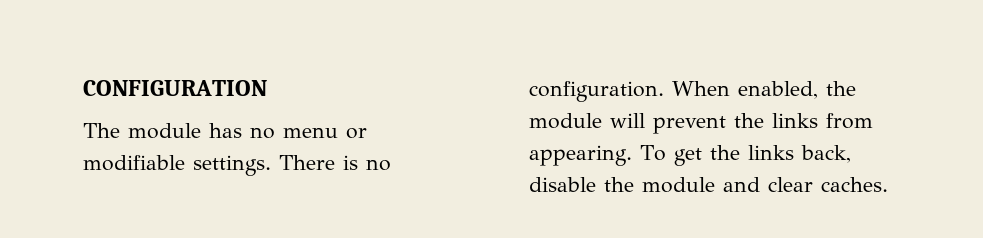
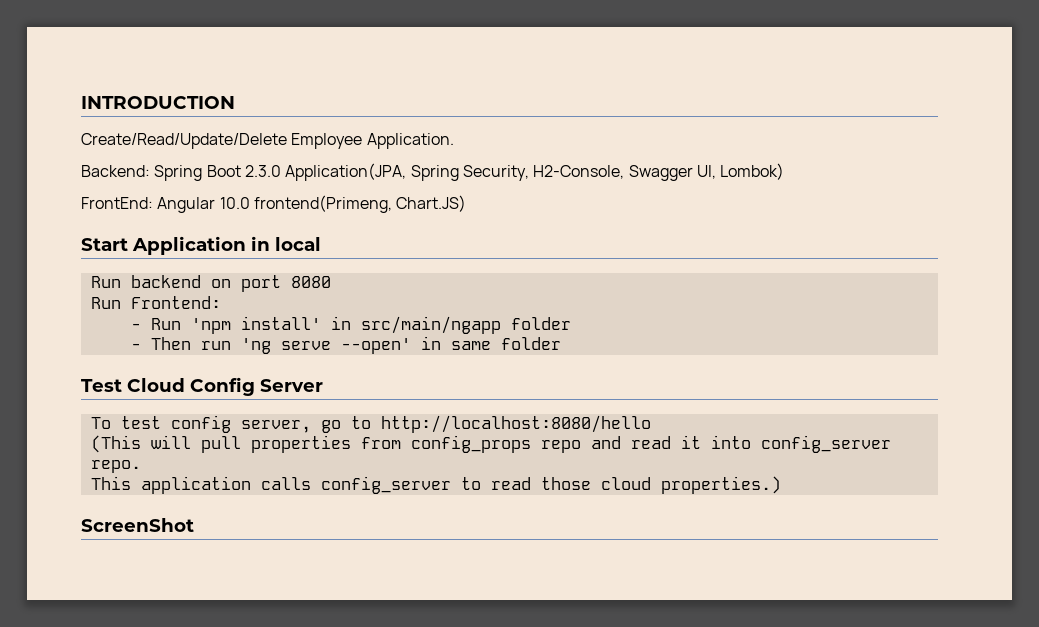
- CONFIGURATION
- The module has no menu or modifiable settings. There is no configuration. When enabled, the module will prevent the links from appearing. To get the links back, disable the module and clear caches.
+ INTRODUCTION
+ Create/Read/Update/Delete Employee Application.
+ Backend: Spring Boot 2.3.0 Application(JPA, Spring Security, H2-Console, Swagger UI, Lombok)
+ FrontEnd: Angular 10.0 frontend(Primeng, Chart.JS)
+ Start Application in local
+ Run backend on port 8080
+ Run Frontend:
+ - Run 'npm install' in src/main/ngapp folder
+ - Then run 'ng serve --open' in same folder
+ Test Cloud Config Server
+ To test config server, go to http://localhost:8080/hello
+ (This will pull properties from config_props repo and read it into config_server repo.
+ This application calls config_server to read those cloud properties.)
+ ScreenShot

